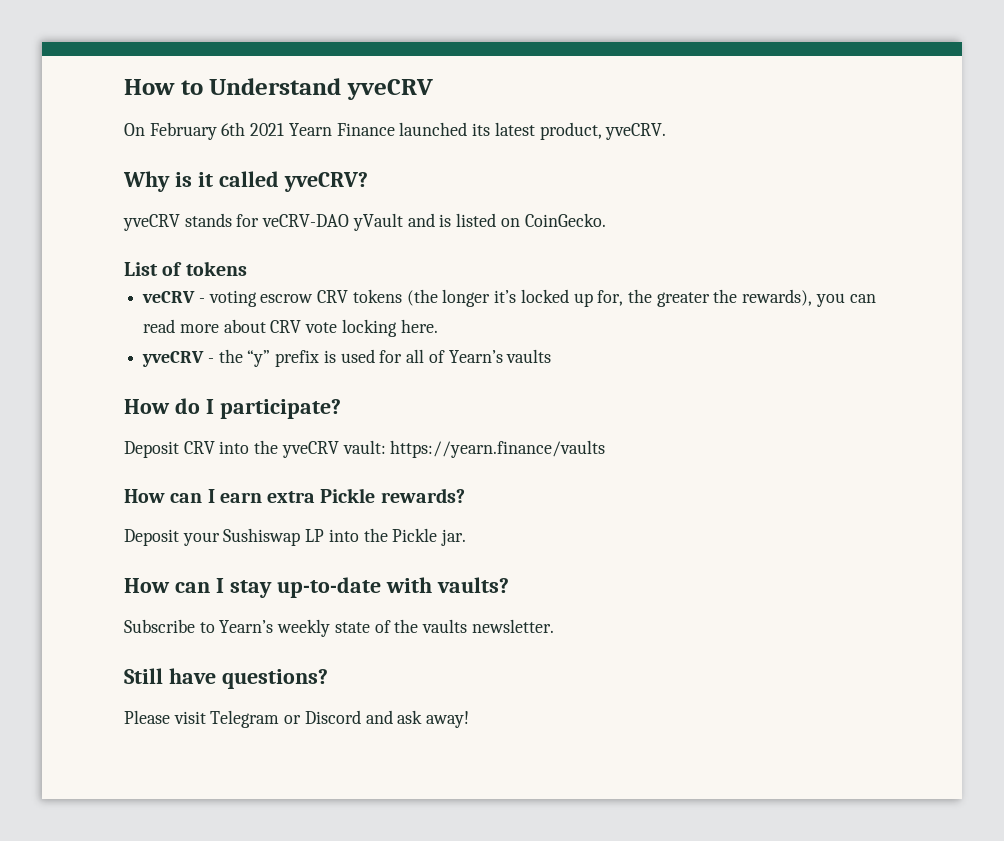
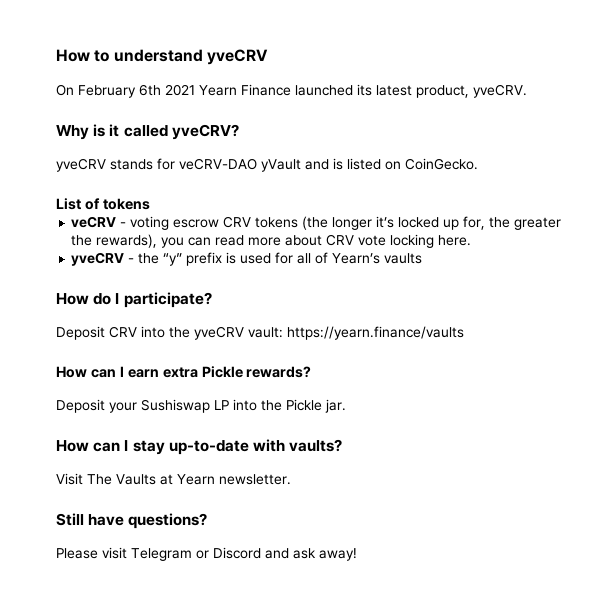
- How to Understand yveCRV
+ How to understand yveCRV
- Subscribe to Yearn’s weekly state of the vaults newsletter.
+ Visit The Vaults at Yearn newsletter.

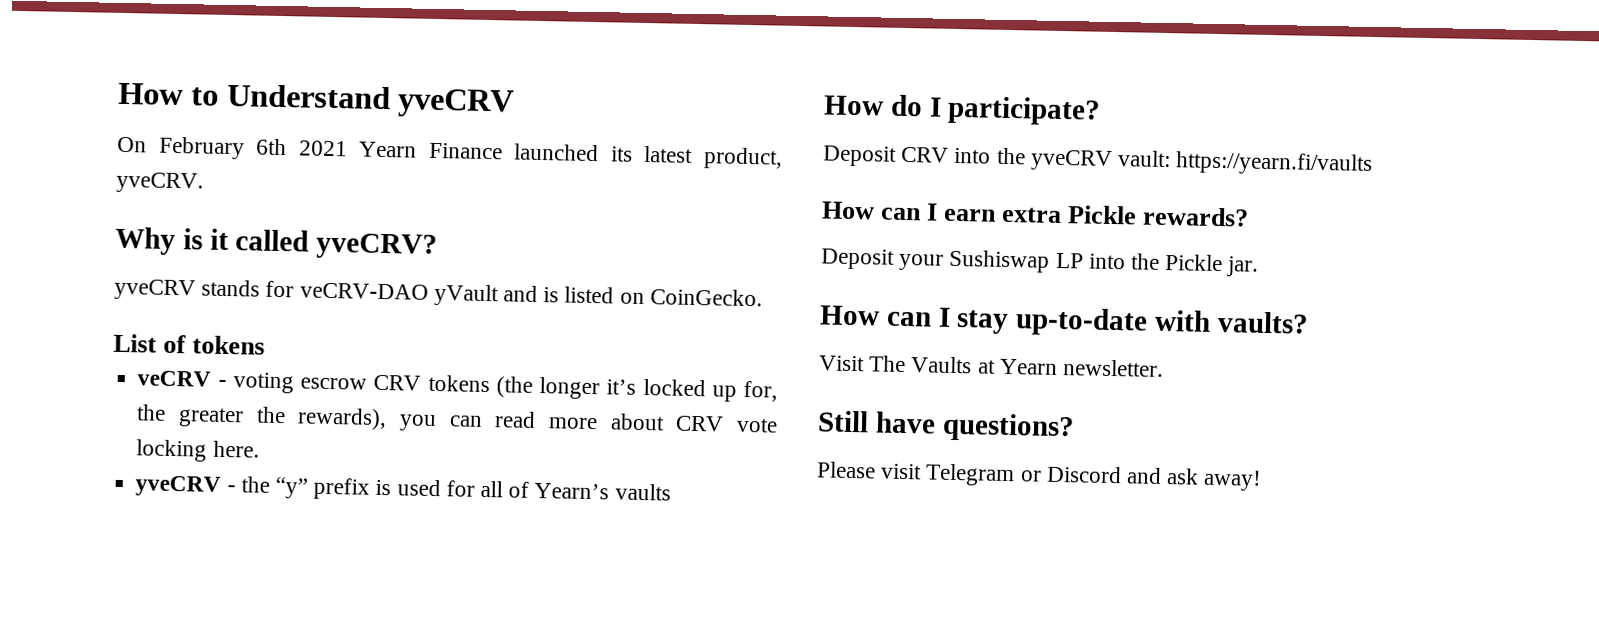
- How to understand yveCRV
+ How to Understand yveCRV
- Deposit CRV into the yveCRV vault: https://yearn.finance/vaults
+ Deposit CRV into the yveCRV vault: https://yearn.fi/vaults

